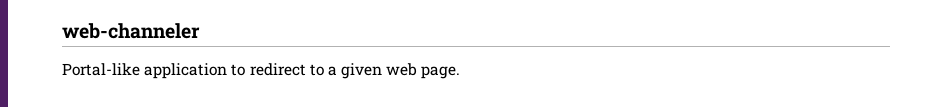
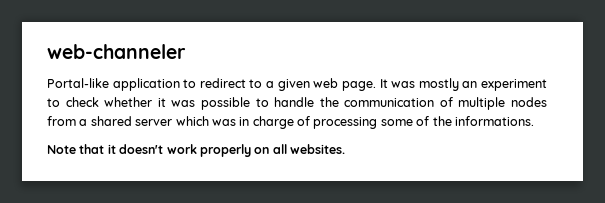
+ It was mostly an experiment to check whether it was possible to handle the communication of multiple nodes from a shared server which was in charge of processing some of the informations.
+ Note that it doesn't work properly on all websites.

